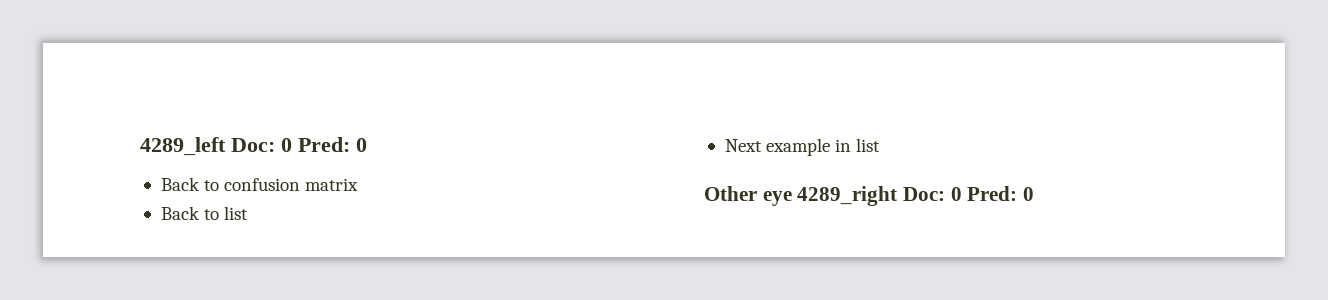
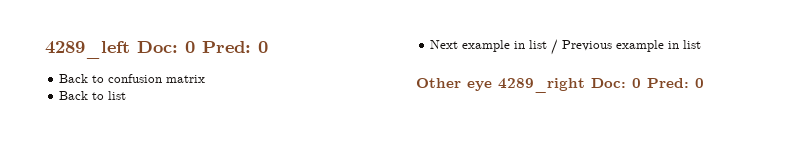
- Next example in list
+ Next example in list / Previous example in list

